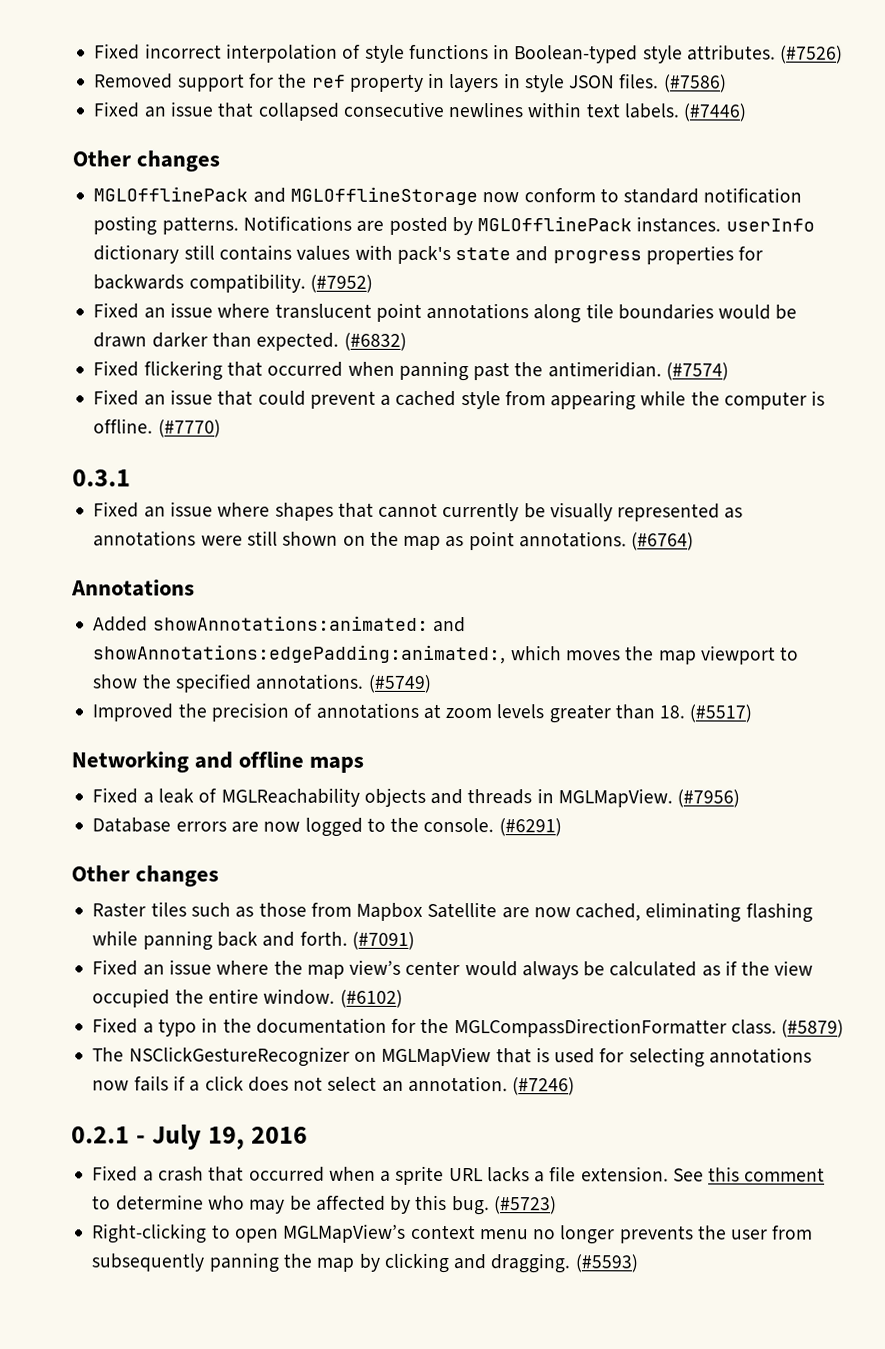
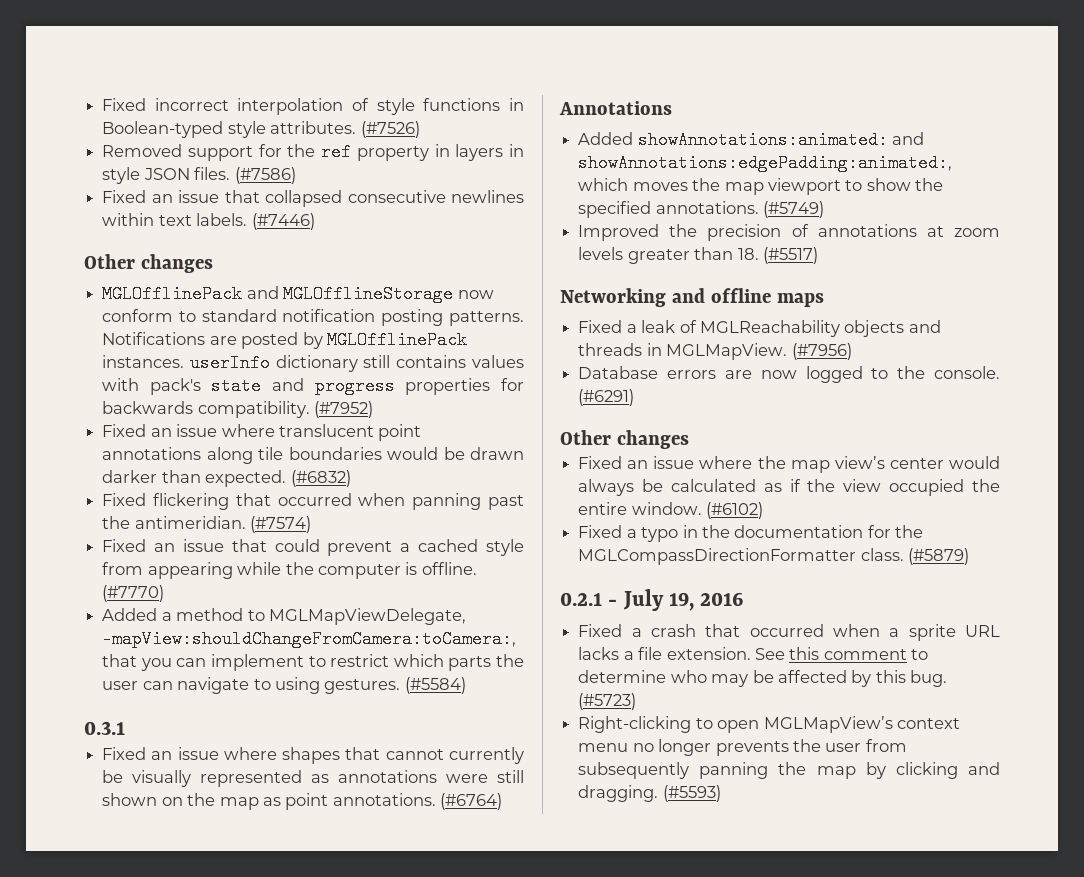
+ Added a method to MGLMapViewDelegate, -mapView:shouldChangeFromCamera:toCamera:, that you can implement to restrict which parts the user can navigate to using gestures. (#5584)
- Raster tiles such as those from Mapbox Satellite are now cached, eliminating flashing while panning back and forth. (#7091)
- The NSClickGestureRecognizer on MGLMapView that is used for selecting annotations now fails if a click does not select an annotation. (#7246)

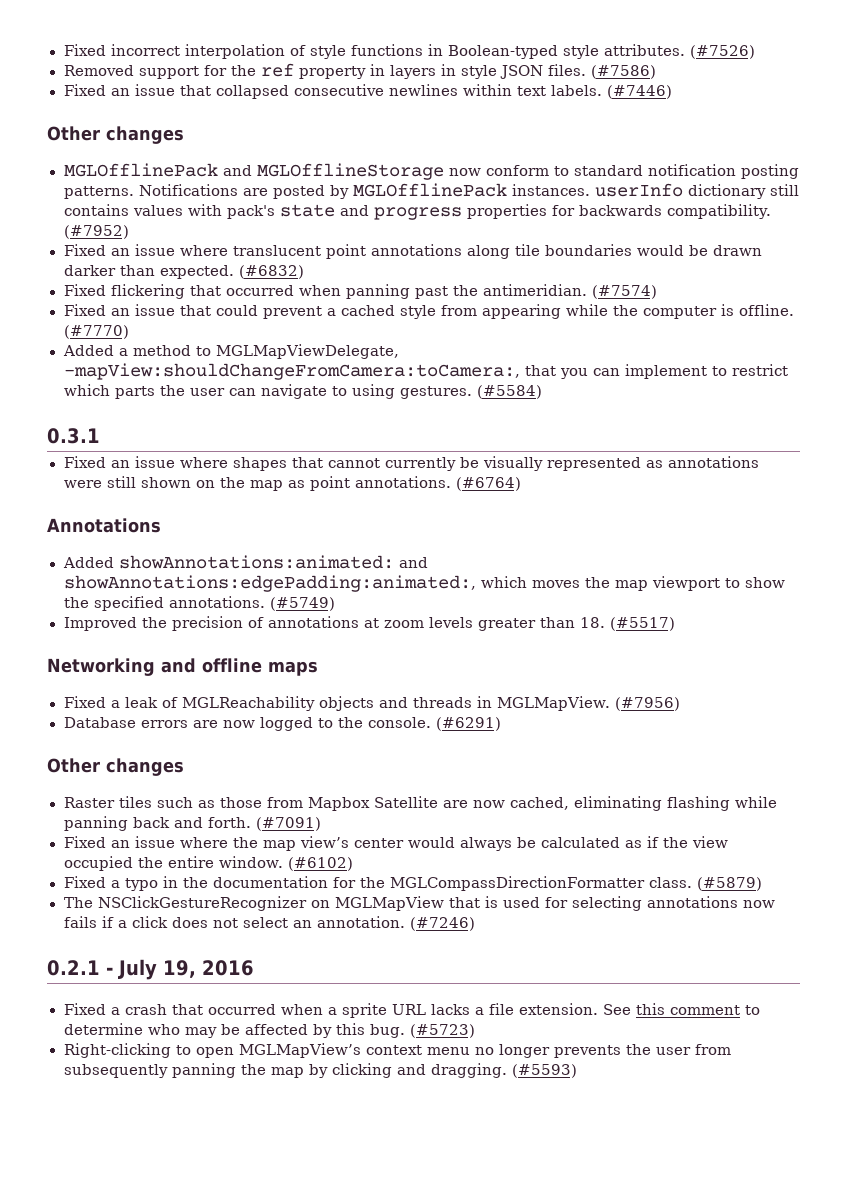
+ Raster tiles such as those from Mapbox Satellite are now cached, eliminating flashing while panning back and forth. (#7091)
+ The NSClickGestureRecognizer on MGLMapView that is used for selecting annotations now fails if a click does not select an annotation. (#7246)

